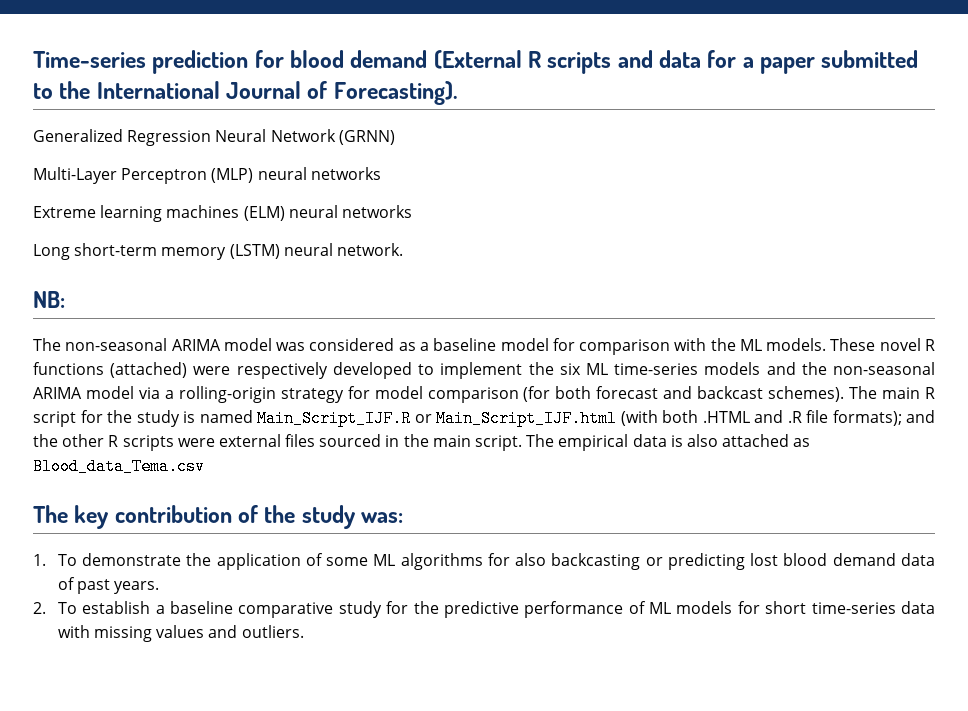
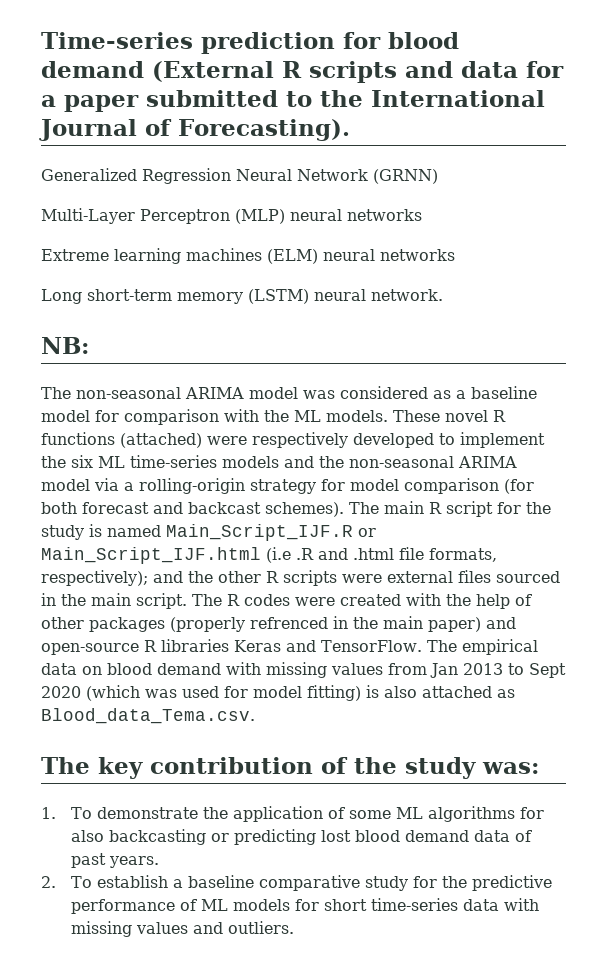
- The main R script for the study is named Main_Script_IJF.R or Main_Script_IJF.html (with both .HTML and .R file formats); and the other R scripts were external files sourced in the main script.
+ The main R script for the study is named Main_Script_IJF.R or Main_Script_IJF.html (i.e .R and .html file formats, respectively); and the other R scripts were external files sourced in the main script.
- The empirical data is also attached as Blood_data_Tema.csv
+ The R codes were created with the help of other packages (properly refrenced in the main paper) and open-source R libraries Keras and TensorFlow. The empirical data on blood demand with missing values from Jan 2013 to Sept 2020 (which was used for model fitting) is also attached as Blood_data_Tema.csv.

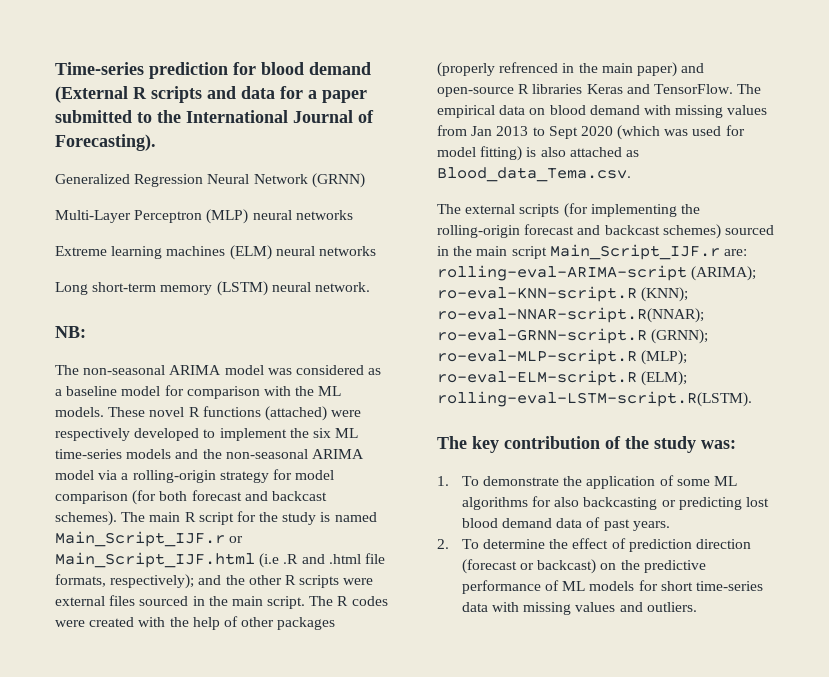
- The main R script for the study is named Main_Script_IJF.R or Main_Script_IJF.html (i.e .R and .html file formats, respectively); and the other R scripts were external files sourced in the main script.
+ The main R script for the study is named Main_Script_IJF.r or Main_Script_IJF.html (i.e .R and .html file formats, respectively); and the other R scripts were external files sourced in the main script.
+ The external scripts (for implementing the rolling-origin forecast and backcast schemes) sourced in the main script Main_Script_IJF.r are: rolling-eval-ARIMA-script (ARIMA); ro-eval-KNN-script.R (KNN); ro-eval-NNAR-script.R(NNAR); ro-eval-GRNN-script.R (GRNN); ro-eval-MLP-script.R (MLP); ro-eval-ELM-script.R (ELM); rolling-eval-LSTM-script.R(LSTM).
- 2. To establish a baseline comparative study for the predictive performance of ML models for short time-series data with missing values and outliers.
+ 2. To determine the effect of prediction direction (forecast or backcast) on the predictive performance of ML models for short time-series data with missing values and outliers.

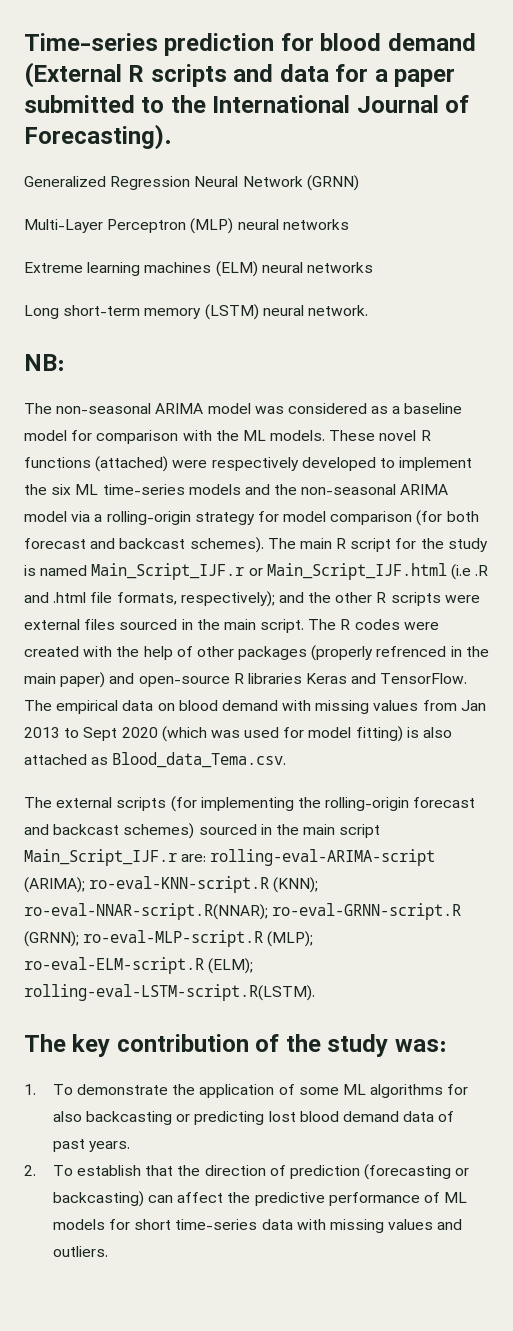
- 2. To determine the effect of prediction direction (forecast or backcast) on the predictive performance of ML models for short time-series data with missing values and outliers.
+ 2. To establish that the direction of prediction (forecasting or backcasting) can affect the predictive performance of ML models for short time-series data with missing values and outliers.

